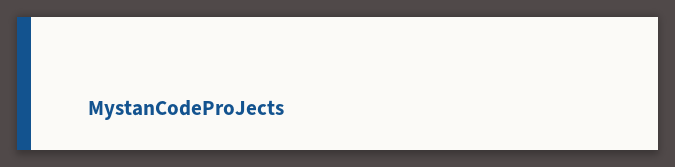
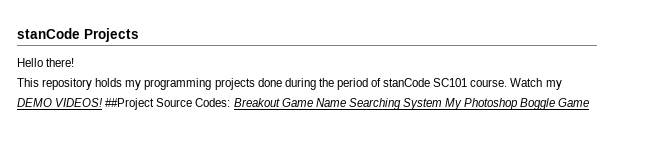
- MystanCodeProJects
+ stanCode Projects
+ Hello there!
+ This repository holds my programming projects done during the period of stanCode SC101 course. Watch my DEMO VIDEOS! ##Project Source Codes: Breakout Game Name Searching System My Photoshop Boggle Game

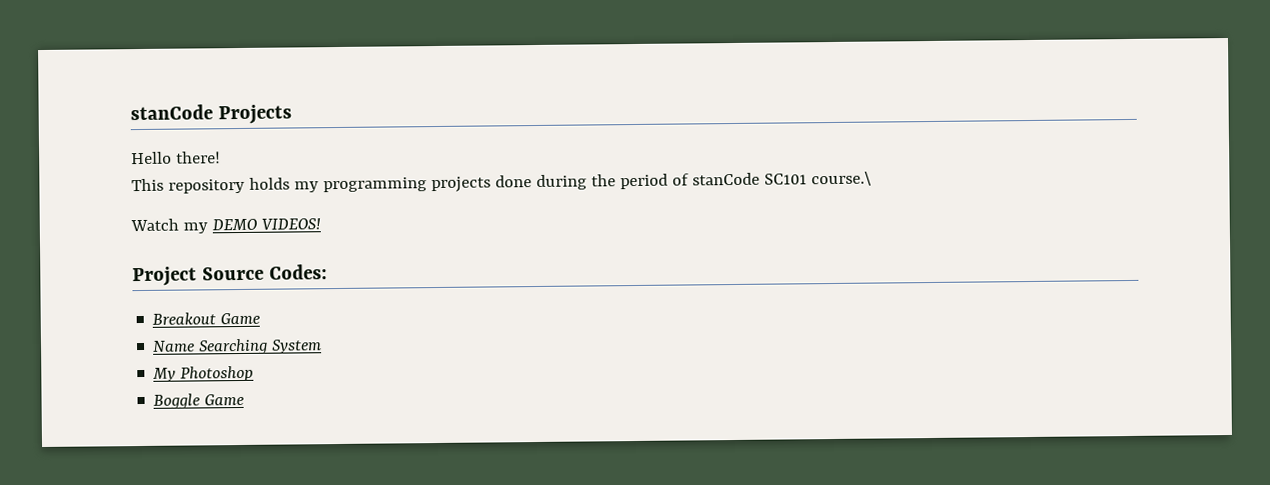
- This repository holds my programming projects done during the period of stanCode SC101 course. Watch my DEMO VIDEOS! ##Project Source Codes: Breakout Game Name Searching System My Photoshop Boggle Game
+ This repository holds my programming projects done during the period of stanCode SC101 course.\
+ Watch my DEMO VIDEOS!
+ Project Source Codes:
+ Breakout Game
+ Name Searching System
+ My Photoshop
+ Boggle Game

